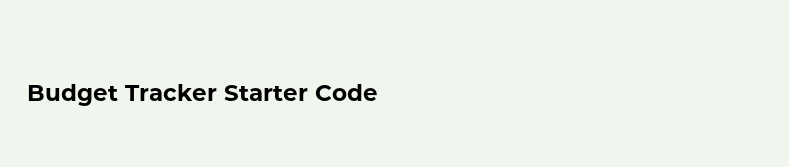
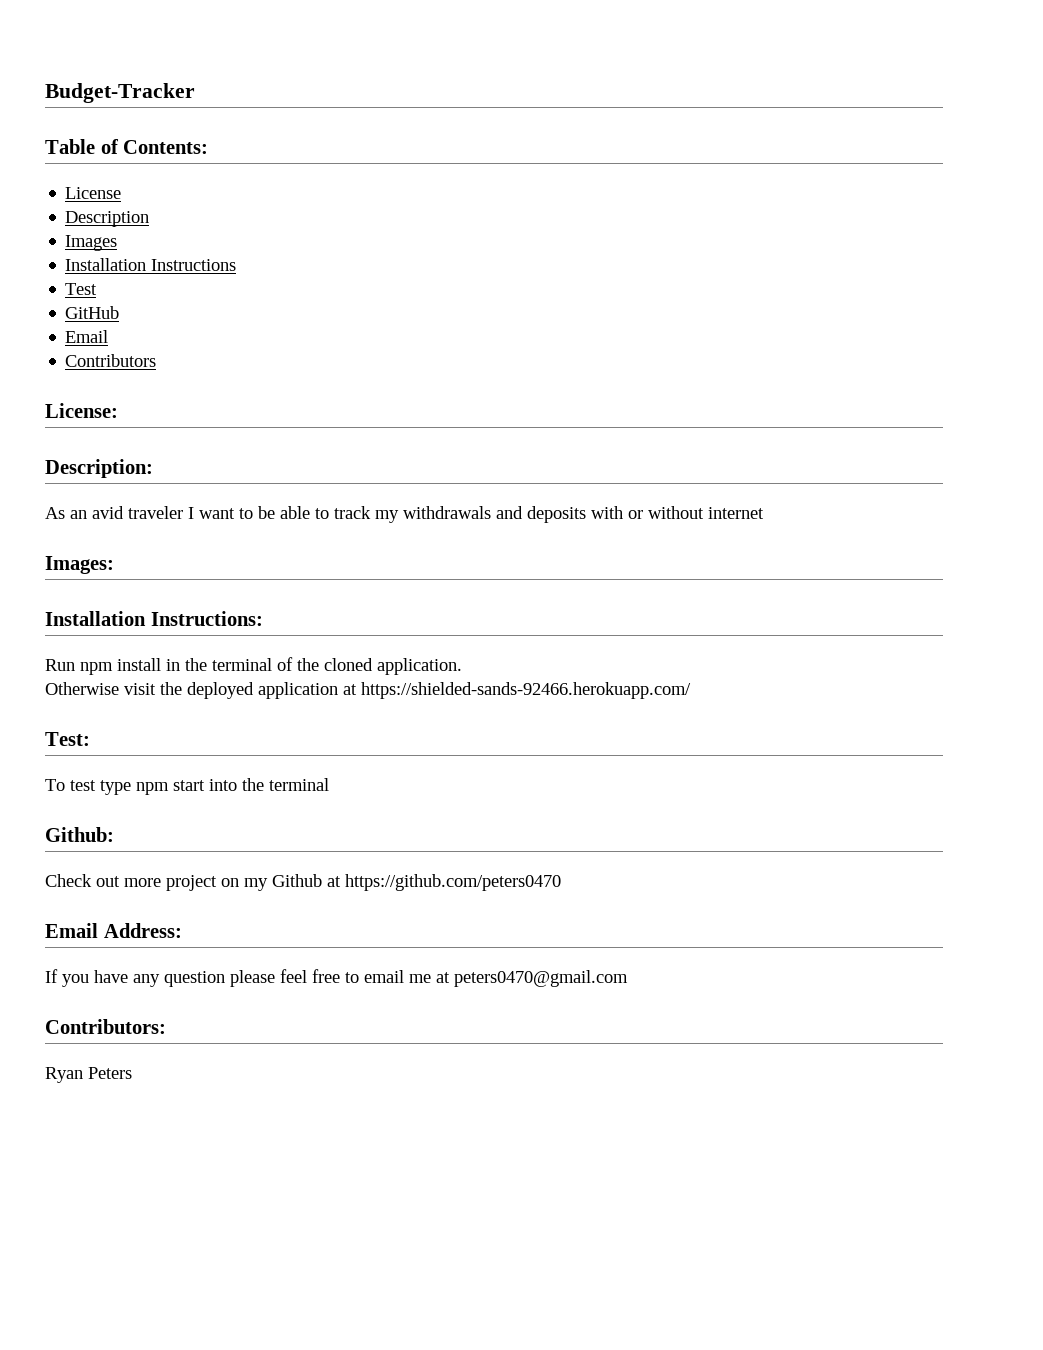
- Budget Tracker Starter Code
+ Budget-Tracker
+ Table of Contents:
+ License
+ Description
+ Images
+ Installation Instructions
+ Test
+ GitHub
+ Email
+ Contributors
+ License:
+ Description:
+ As an avid traveler I want to be able to track my withdrawals and deposits with or without internet
+ Images:
+ Installation Instructions:
+ Run npm install in the terminal of the cloned application.
+ Otherwise visit the deployed application at https://shielded-sands-92466.herokuapp.com/
+ Test:
+ To test type npm start into the terminal
+ Github:
+ Check out more project on my Github at https://github.com/peters0470
+ Email Address:
+ If you have any question please feel free to email me at peters0470@gmail.com
+ Contributors:
+ Ryan Peters

